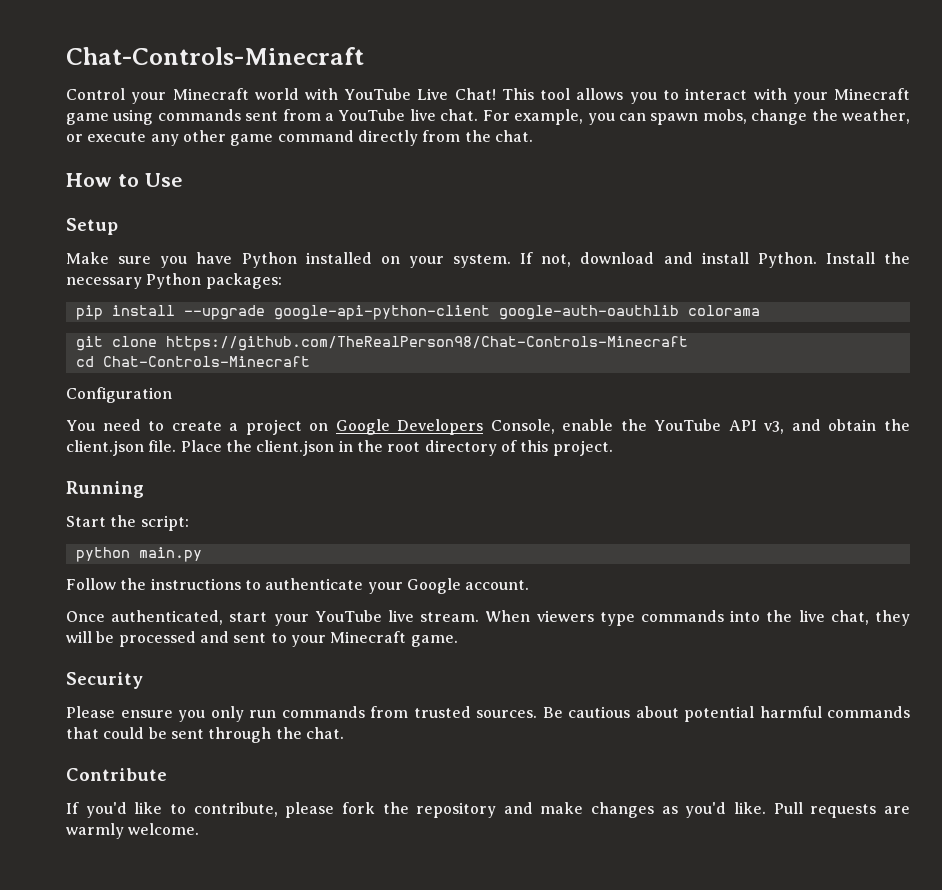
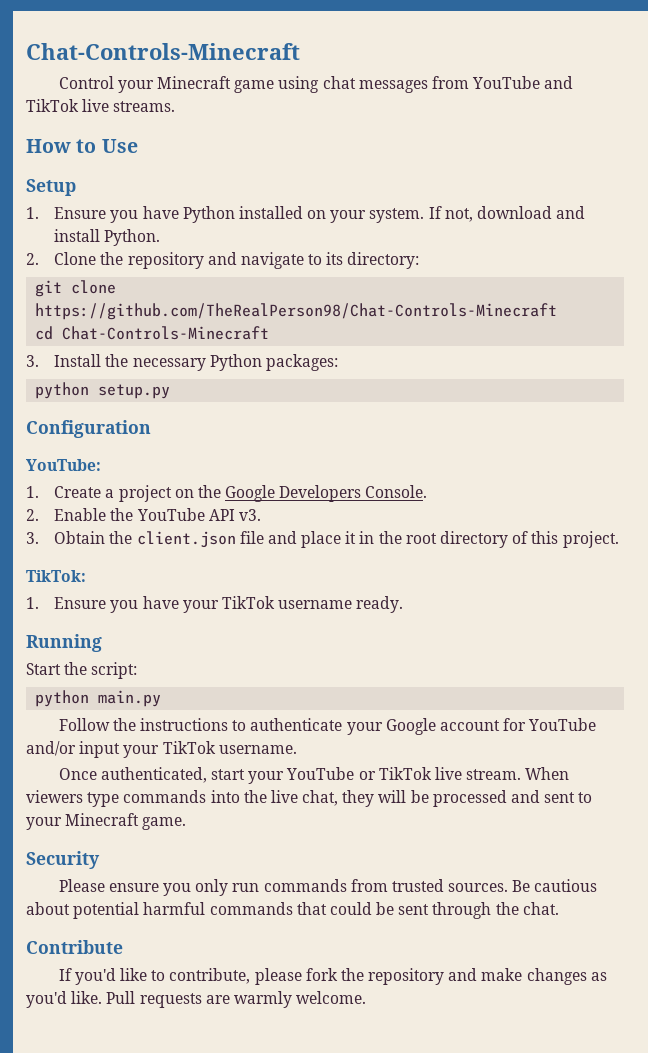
- Control your Minecraft world with YouTube Live Chat! This tool allows you to interact with your Minecraft game using commands sent from a YouTube live chat. For example, you can spawn mobs, change the weather, or execute any other game command directly from the chat.
+ Control your Minecraft game using chat messages from YouTube and TikTok live streams.
- Make sure you have Python installed on your system.
+ 1. Ensure you have Python installed on your system.
- If not, download and install Python. Install the necessary Python packages:
- pip install --upgrade google-api-python-client google-auth-oauthlib colorama
+ If not, download and install Python.
+ 2. Clone the repository and navigate to its directory:
+ 3. Install the necessary Python packages:
+ python setup.py
  Configuration
- You need to create a project on Google Developers Console, enable the YouTube API v3, and obtain the client.json file. Place the client.json in the root directory of this project.
+ YouTube:
+ 1. Create a project on the Google Developers Console.
+ 2. Enable the YouTube API v3.
+ 3. Obtain the client.json file and place it in the root directory of this project.
+ TikTok:
+ 1. Ensure you have your TikTok username ready.
- Follow the instructions to authenticate your Google account.
+ Follow the instructions to authenticate your Google account for YouTube and/or input your TikTok username.
- Once authenticated, start your YouTube live stream.
+ Once authenticated, start your YouTube or TikTok live stream.

